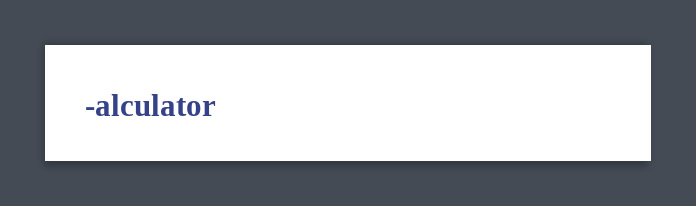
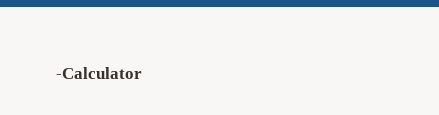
- -alculator
+ -Сalculator

